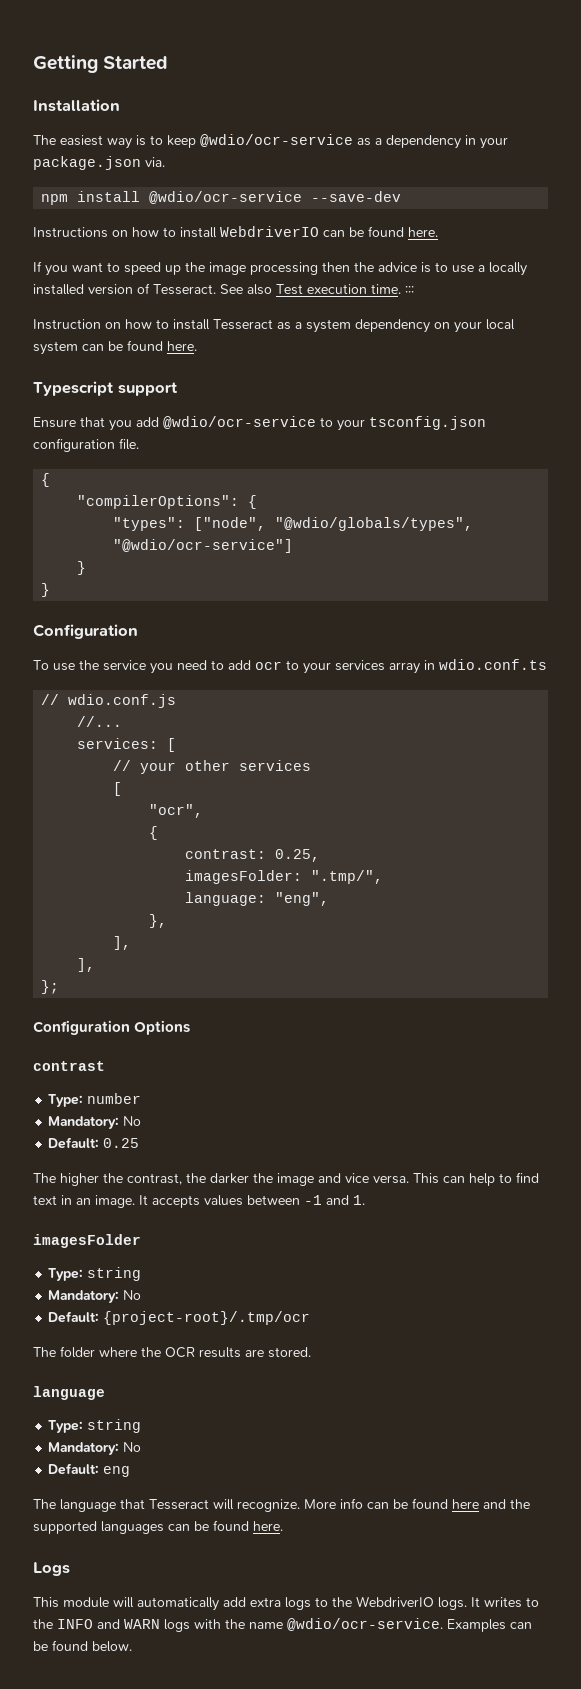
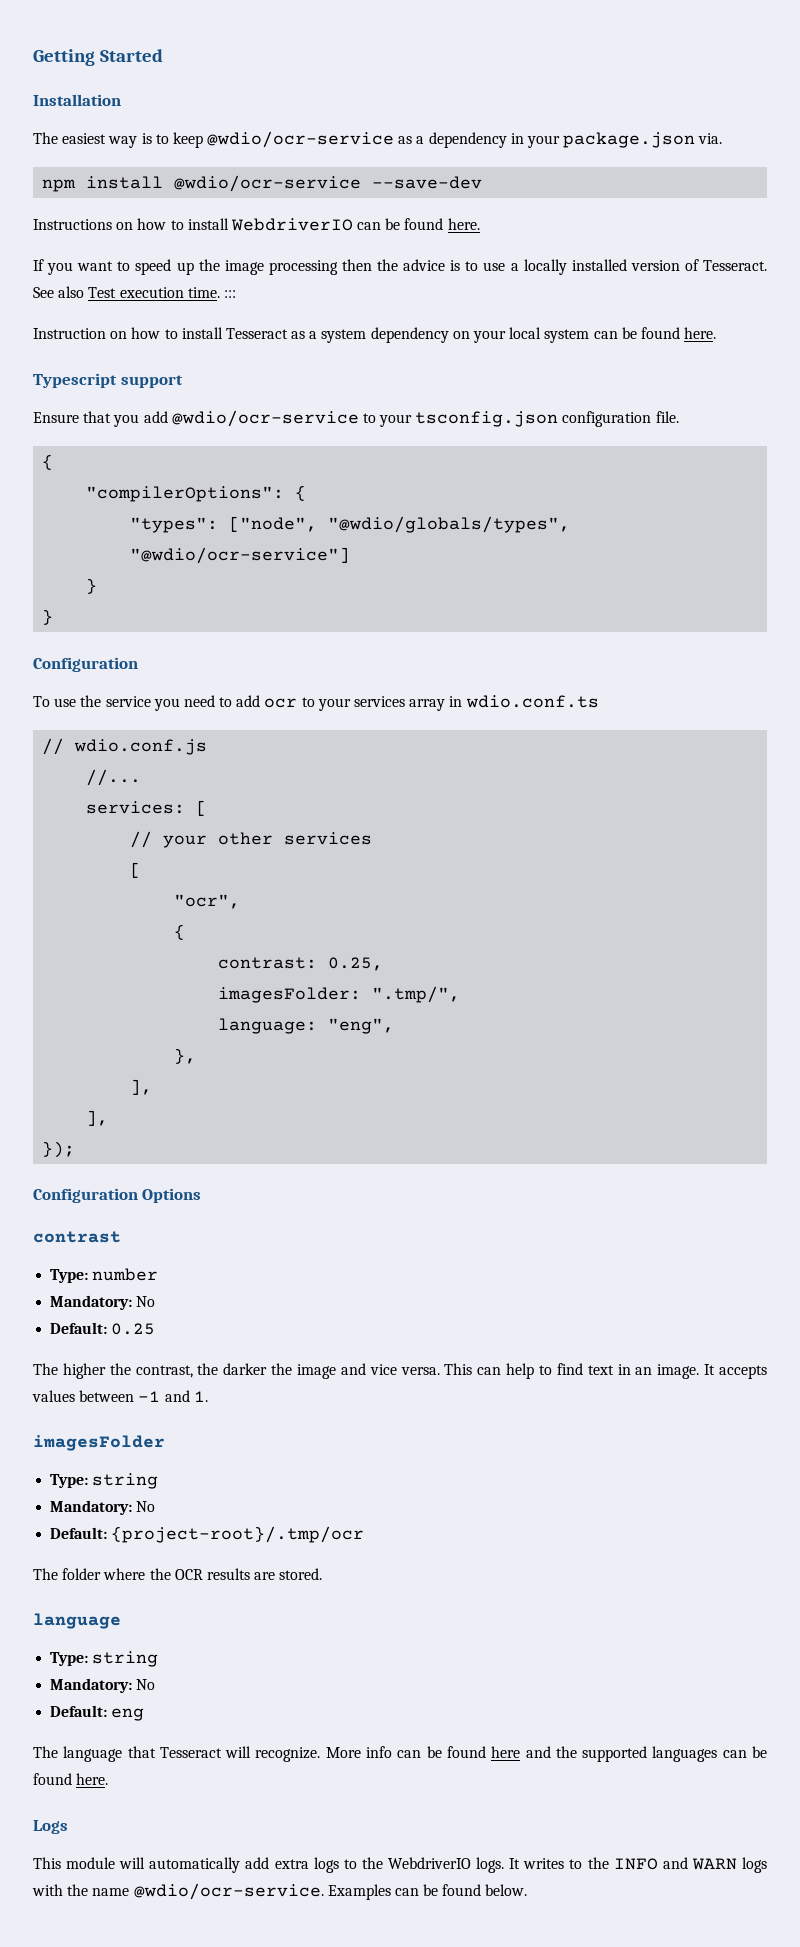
- };
+ });

